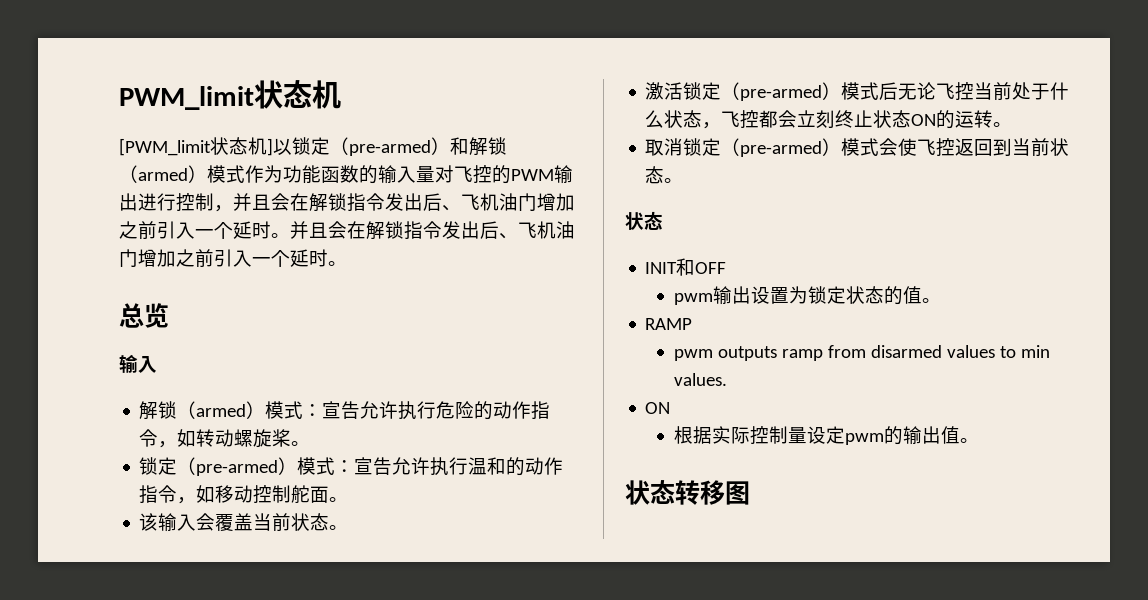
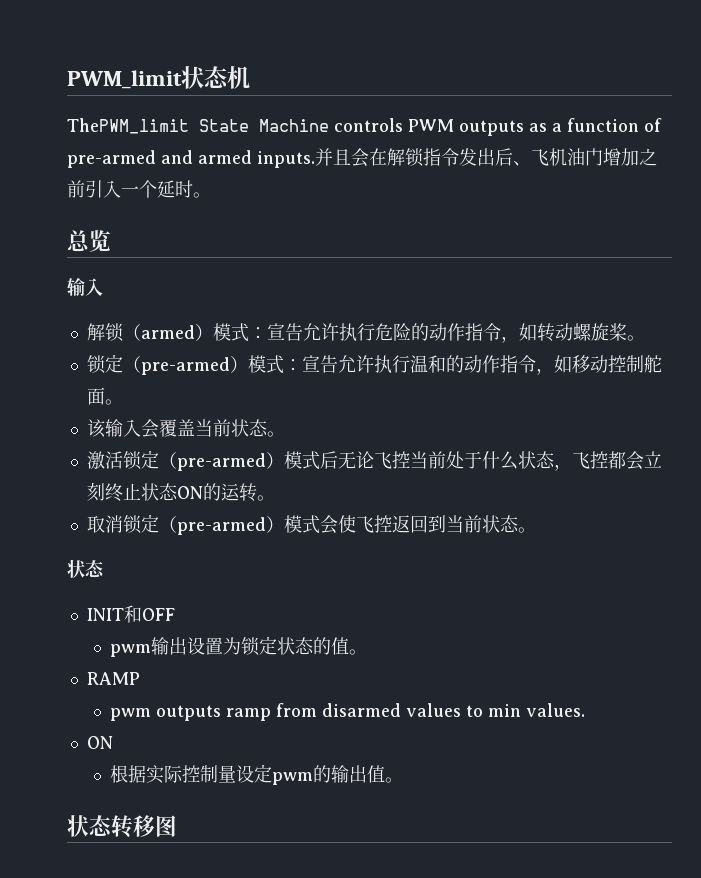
- [PWM_limit状态机]以锁定（pre-armed）和解锁（armed）模式作为功能函数的输入量对飞控的PWM输出进行控制，并且会在解锁指令发出后、飞机油门增加之前引入一个延时。
+ ThePWM_limit State Machine controls PWM outputs as a function of pre-armed and armed inputs.

